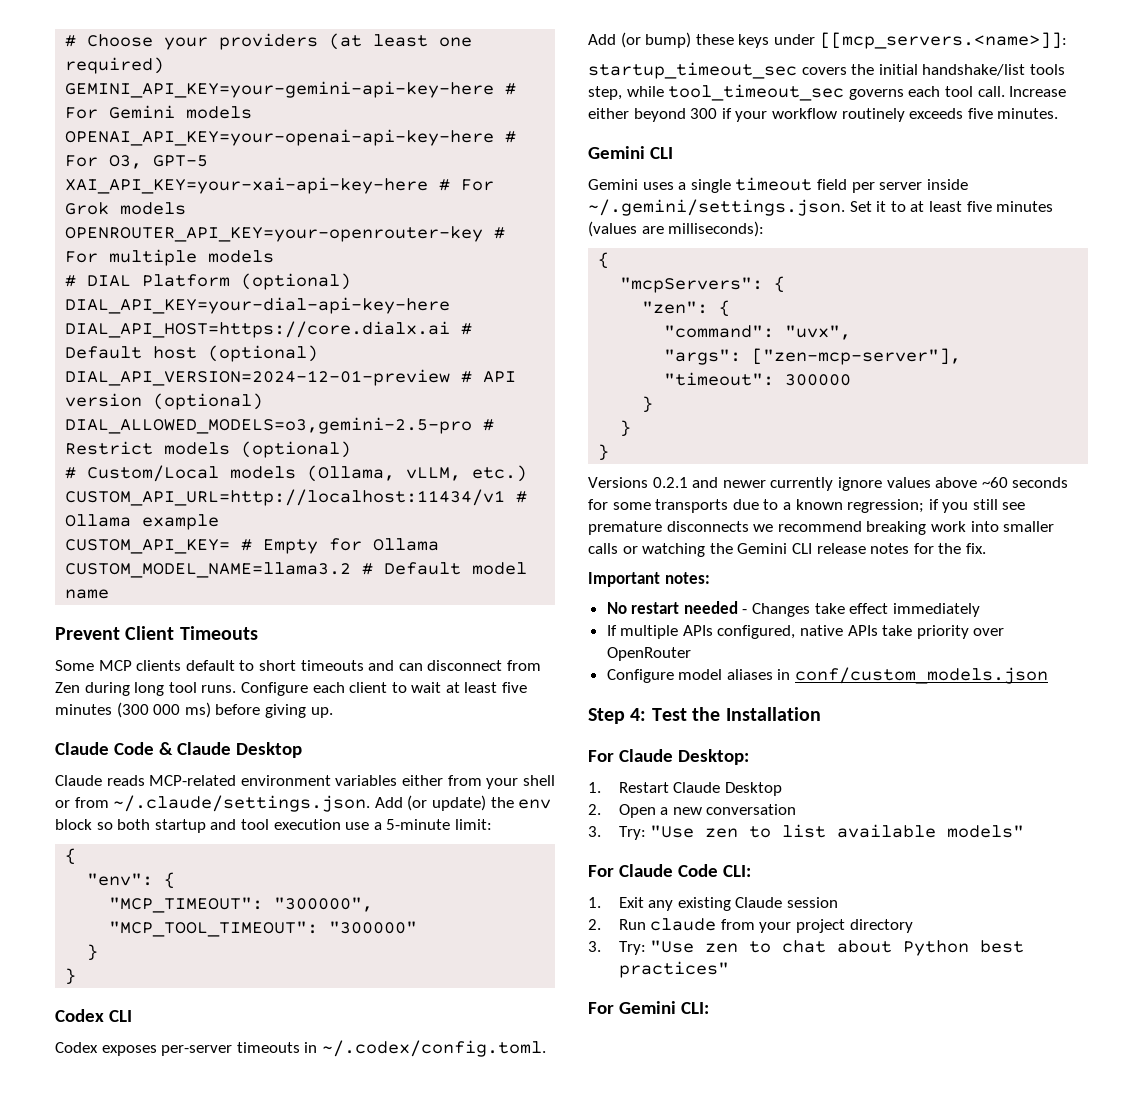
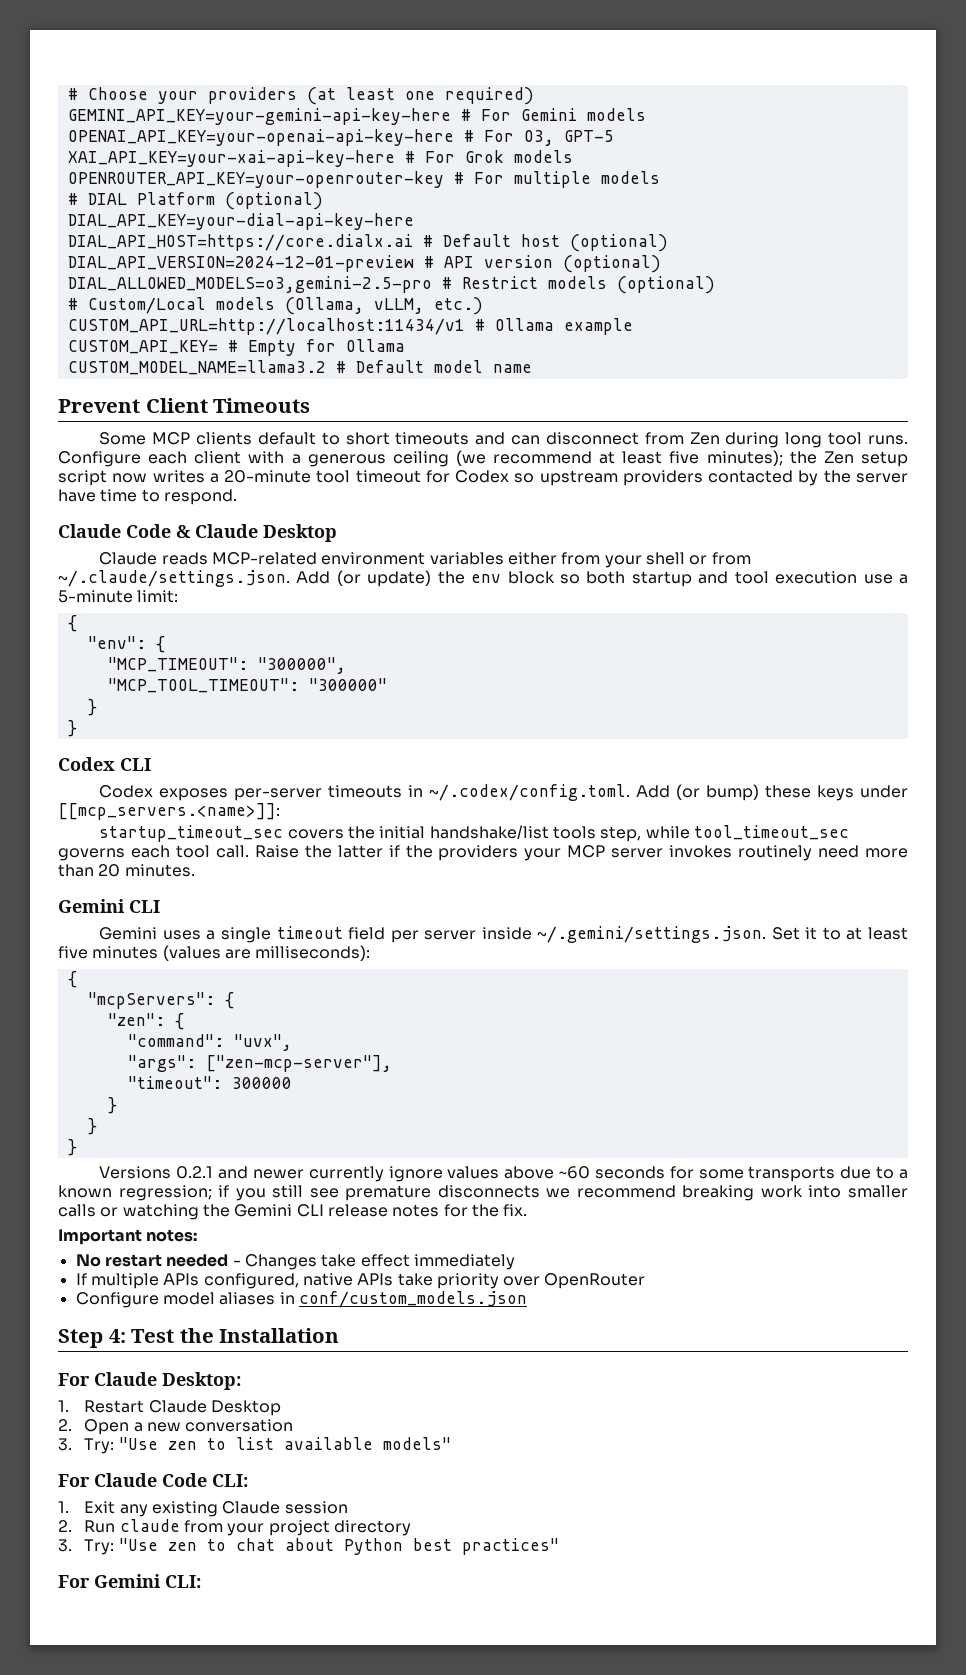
- Configure each client to wait at least five minutes (300 000 ms) before giving up.
+ Configure each client with a generous ceiling (we recommend at least five minutes); the Zen setup script now writes a 20-minute tool timeout for Codex so upstream providers contacted by the server have time to respond.
- Increase either beyond 300 if your workflow routinely exceeds five minutes.
+ Raise the latter if the providers your MCP server invokes routinely need more than 20 minutes.

